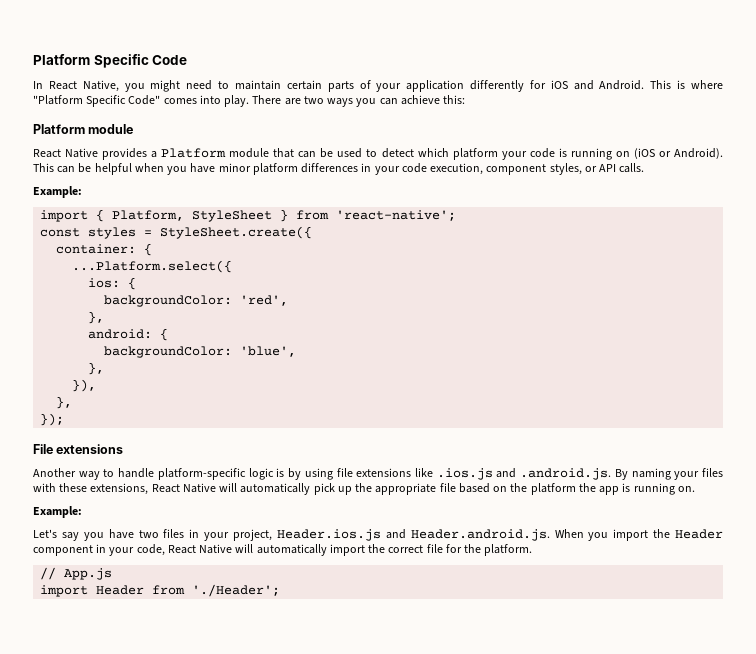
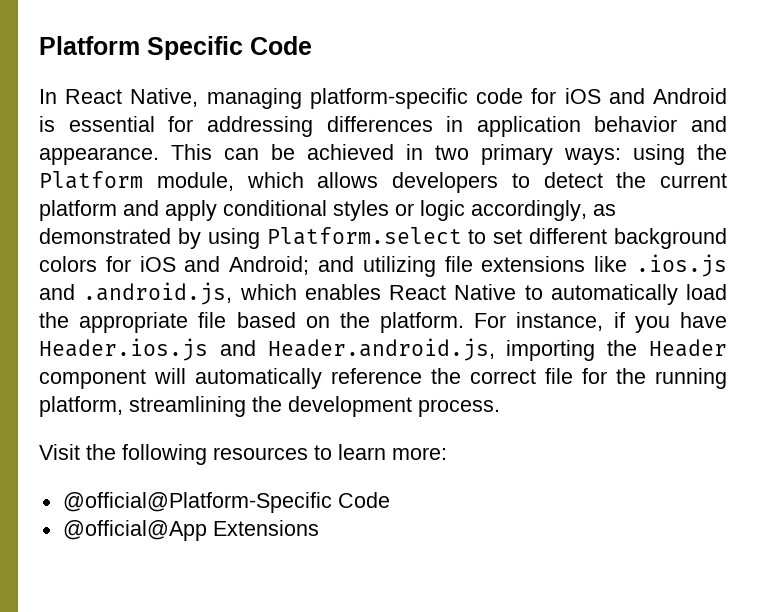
- In React Native, you might need to maintain certain parts of your application differently for iOS and Android. This is where "Platform Specific Code" comes into play. There are two ways you can achieve this:
- Platform module
- React Native provides a Platform module that can be used to detect which platform your code is running on (iOS or Android). This can be helpful when you have minor platform differences in your code execution, component styles, or API calls.
- Example:
- import { Platform, StyleSheet } from 'react-native';
- const styles = StyleSheet.create({
- container: {
- ...Platform.select({
- ios: {
- backgroundColor: 'red',
- },
- android: {
- backgroundColor: 'blue',
- },
- }),
- },
- });
- File extensions
- Another way to handle platform-specific logic is by using file extensions like .ios.js and .android.js. By naming your files with these extensions, React Native will automatically pick up the appropriate file based on the platform the app is running on.
- Example:
- Let's say you have two files in your project, Header.ios.js and Header.android.js. When you import the Header component in your code, React Native will automatically import the correct file for the platform.
- // App.js
- import Header from './Header';
+ In React Native, managing platform-specific code for iOS and Android is essential for addressing differences in application behavior and appearance. This can be achieved in two primary ways: using the Platform module, which allows developers to detect the current platform and apply conditional styles or logic accordingly, as demonstrated by using Platform.select to set different background colors for iOS and Android; and utilizing file extensions like .ios.js and .android.js, which enables React Native to automatically load the appropriate file based on the platform. For instance, if you have Header.ios.js and Header.android.js, importing the Header component will automatically reference the correct file for the running platform, streamlining the development process.
+ Visit the following resources to learn more:
+ @official@Platform-Specific Code
+ @official@App Extensions

